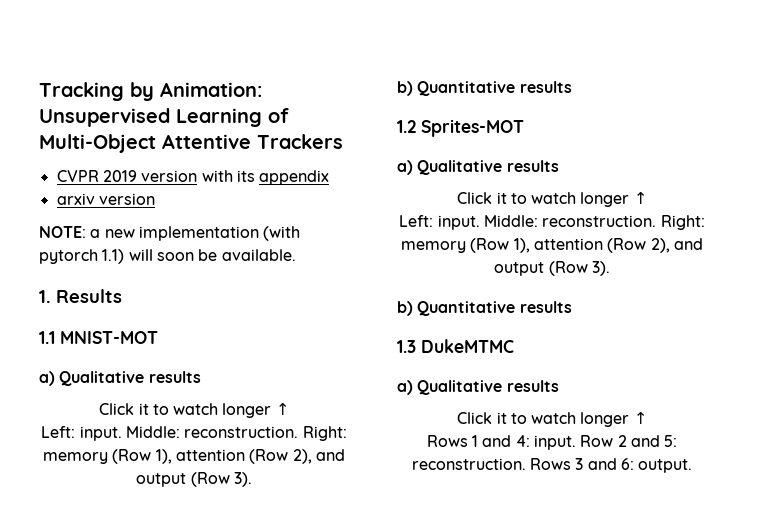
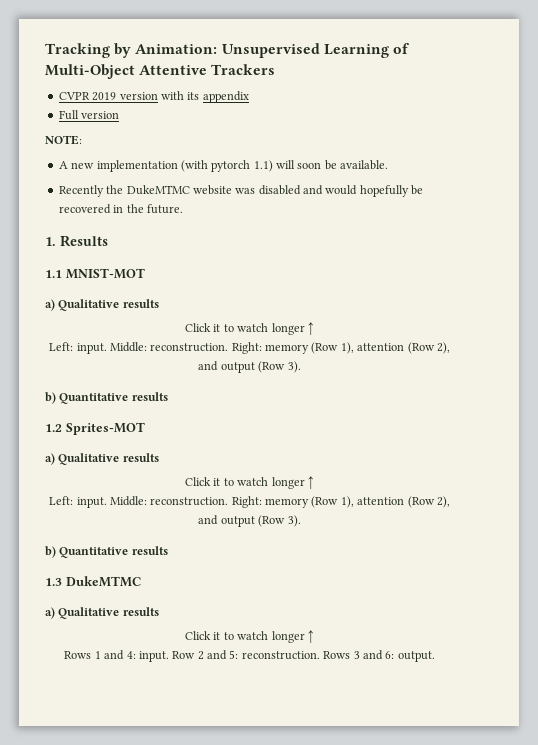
- arxiv version
+ Full version
- NOTE: a new implementation (with pytorch 1.1) will soon be available.
+ NOTE:
+ A new implementation (with pytorch 1.1) will soon be available.
+ Recently the DukeMTMC website was disabled and would hopefully be recovered in the future.

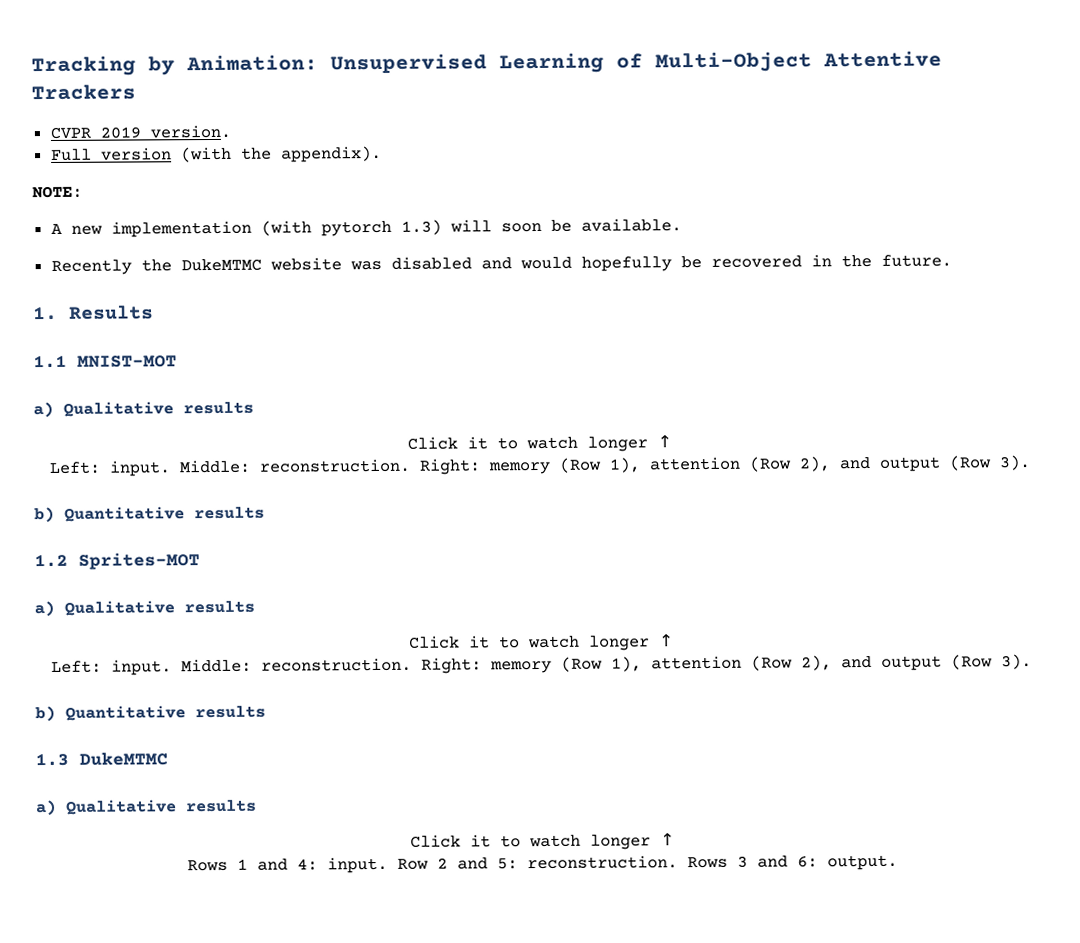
- CVPR 2019 version with its appendix
+ CVPR 2019 version.
- Full version
+ Full version (with the appendix).
- A new implementation (with pytorch 1.1) will soon be available.
+ A new implementation (with pytorch 1.3) will soon be available.

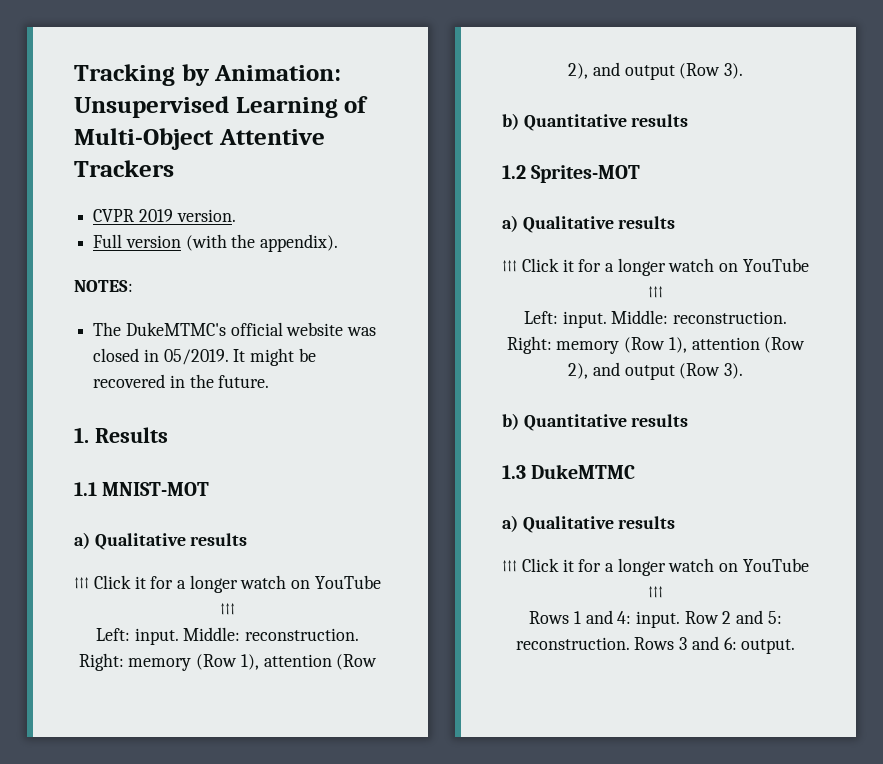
- NOTE:
- A new implementation (with pytorch 1.3) will soon be available.
- Recently the DukeMTMC website was disabled and would hopefully be recovered in the future.
+ NOTES:
+ The DukeMTMC's official website was closed in 05/2019. It might be recovered in the future.
  1.1 MNIST-MOT
  a) Qualitative results
- Click it to watch longer ↑
+ ↑↑↑ Click it for a longer watch on YouTube ↑↑↑
  1.2 Sprites-MOT
  a) Qualitative results
- Click it to watch longer ↑
+ ↑↑↑ Click it for a longer watch on YouTube ↑↑↑
  1.3 DukeMTMC
  a) Qualitative results
- Click it to watch longer ↑
+ ↑↑↑ Click it for a longer watch on YouTube ↑↑↑

